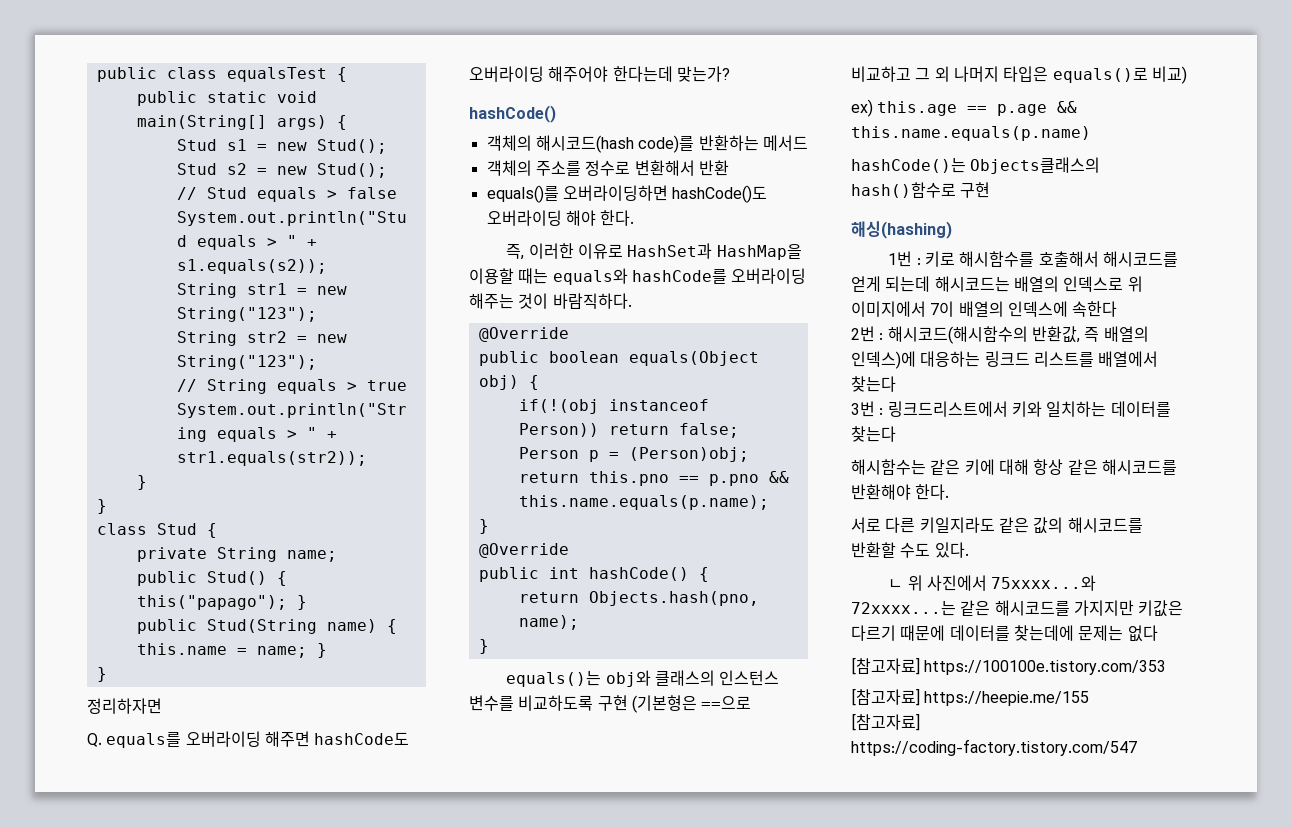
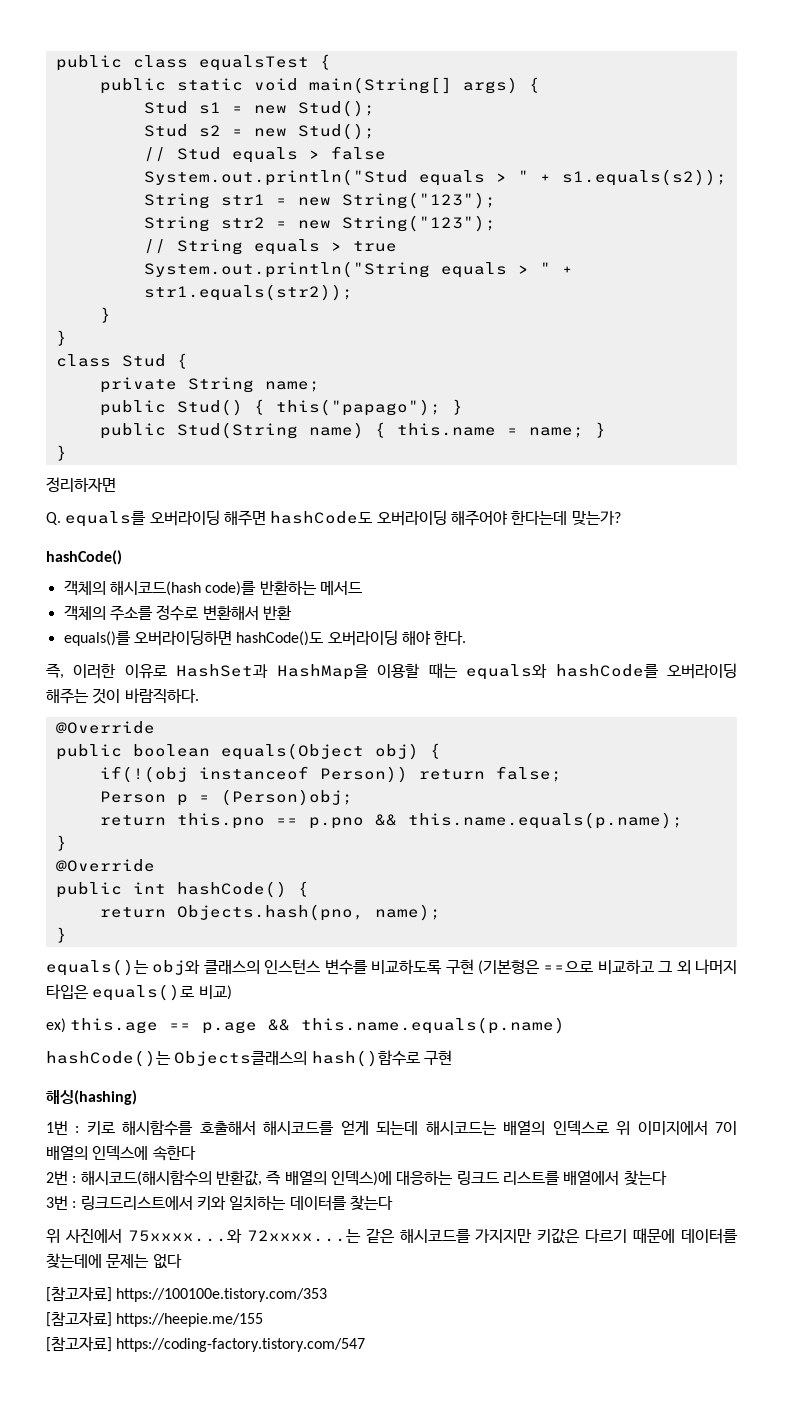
- 해시함수는 같은 키에 대해 항상 같은 해시코드를 반환해야 한다.
- 서로 다른 키일지라도 같은 값의 해시코드를 반환할 수도 있다.
- ㄴ 위 사진에서 75xxxx...와 72xxxx...는 같은 해시코드를 가지지만 키값은 다르기 때문에 데이터를 찾는데에 문제는 없다
+ 위 사진에서 75xxxx...와 72xxxx...는 같은 해시코드를 가지지만 키값은 다르기 때문에 데이터를 찾는데에 문제는 없다

